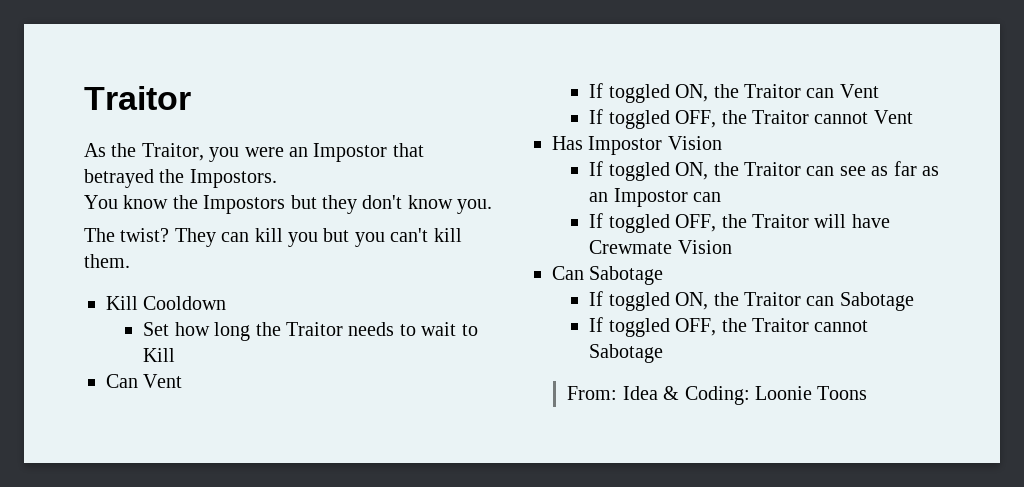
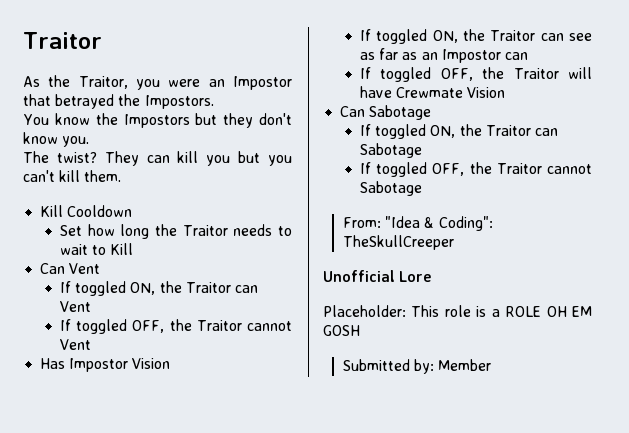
- From: Idea & Coding: Loonie Toons
+ From: "Idea & Coding": TheSkullCreeper
+ Unofficial Lore
+ Placeholder: This role is a ROLE OH EM GOSH
+ Submitted by: Member

